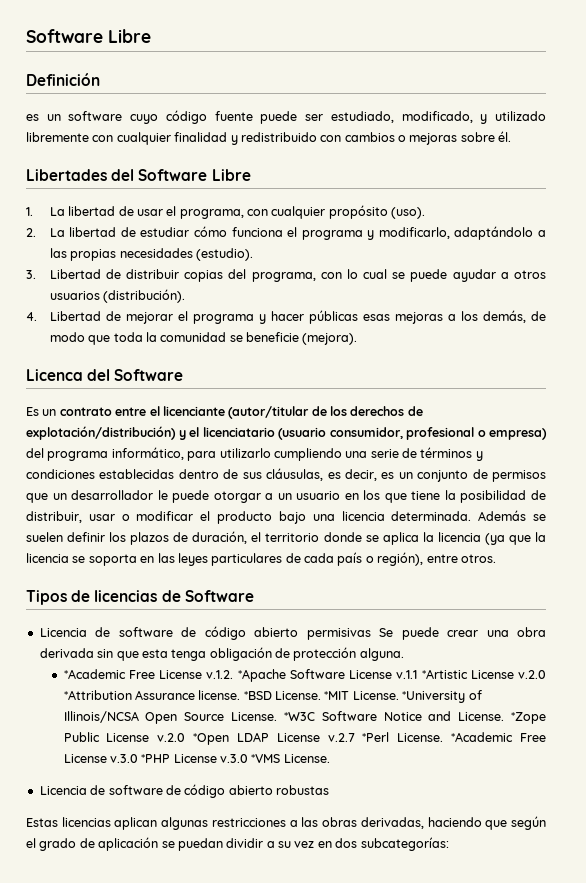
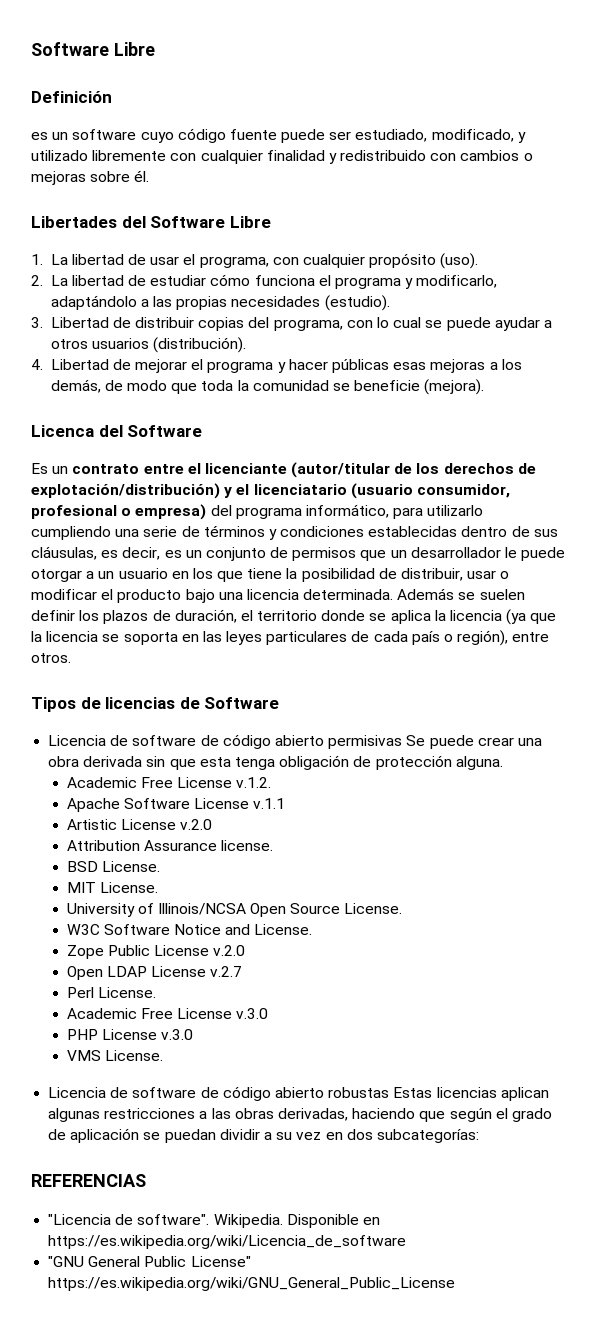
- *Academic Free License v.1.2. *Apache Software License v.1.1 *Artistic License v.2.0 *Attribution Assurance license. *BSD License. *MIT License. *University of Illinois/NCSA Open Source License. *W3C Software Notice and License. *Zope Public License v.2.0 *Open LDAP License v.2.7 *Perl License. *Academic Free License v.3.0 *PHP License v.3.0 *VMS License.
+ Academic Free License v.1.2.
+ Apache Software License v.1.1
+ Artistic License v.2.0
+ Attribution Assurance license.
+ BSD License.
+ MIT License.
+ University of Illinois/NCSA Open Source License.
+ W3C Software Notice and License.
+ Zope Public License v.2.0
+ Open LDAP License v.2.7
+ Perl License.
+ Academic Free License v.3.0
+ PHP License v.3.0
+ VMS License.
- Licencia de software de código abierto robustas
- Estas licencias aplican algunas restricciones a las obras derivadas, haciendo que según el grado de aplicación se puedan dividir a su vez en dos subcategorías:
+ Licencia de software de código abierto robustas Estas licencias aplican algunas restricciones a las obras derivadas, haciendo que según el grado de aplicación se puedan dividir a su vez en dos subcategorías:
+ REFERENCIAS
+ "Licencia de software". Wikipedia. Disponible en https://es.wikipedia.org/wiki/Licencia_de_software
+ "GNU General Public License" https://es.wikipedia.org/wiki/GNU_General_Public_License

